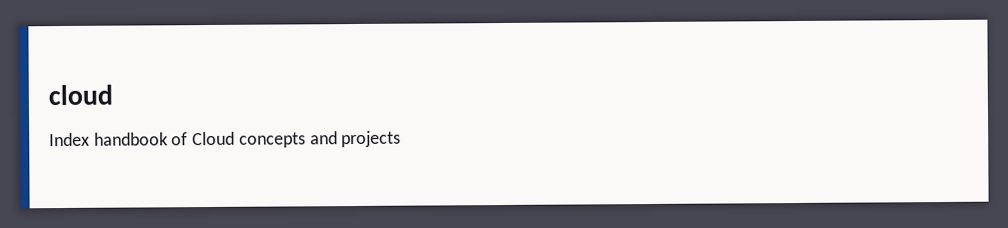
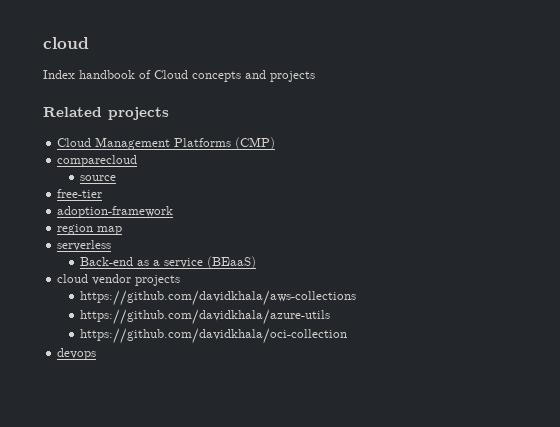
+ Related projects
+ Cloud Management Platforms (CMP)
+ comparecloud
+ source
+ free-tier
+ adoption-framework
+ region map
+ serverless
+ Back-end as a service (BEaaS)
+ cloud vendor projects
+ https://github.com/davidkhala/aws-collections
+ https://github.com/davidkhala/azure-utils
+ https://github.com/davidkhala/oci-collection
+ devops

